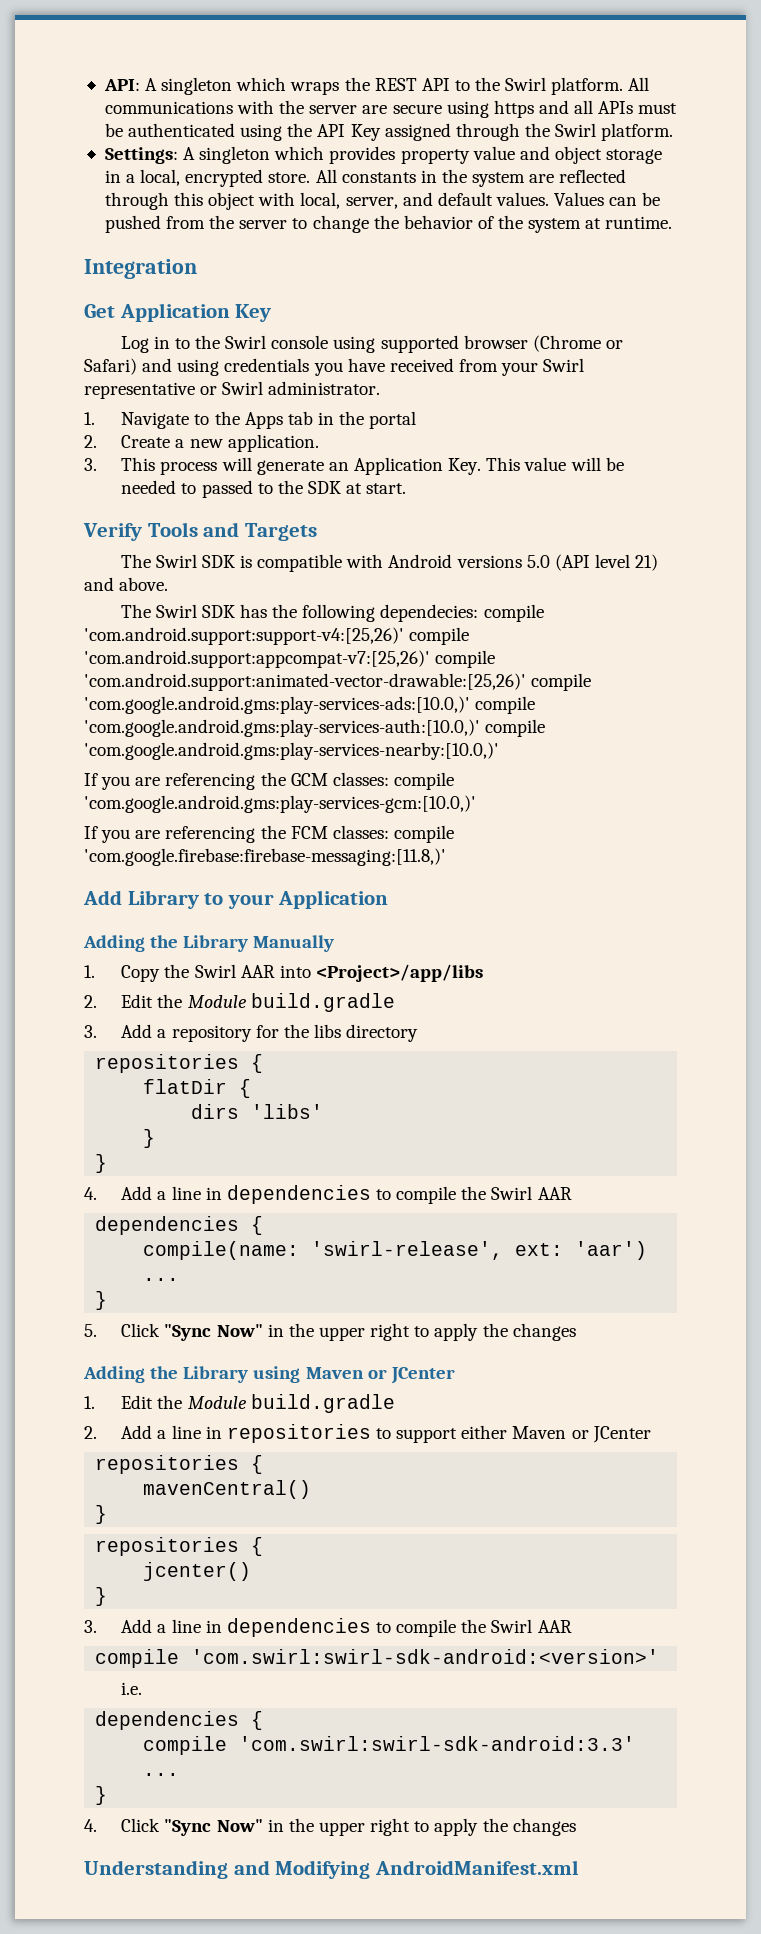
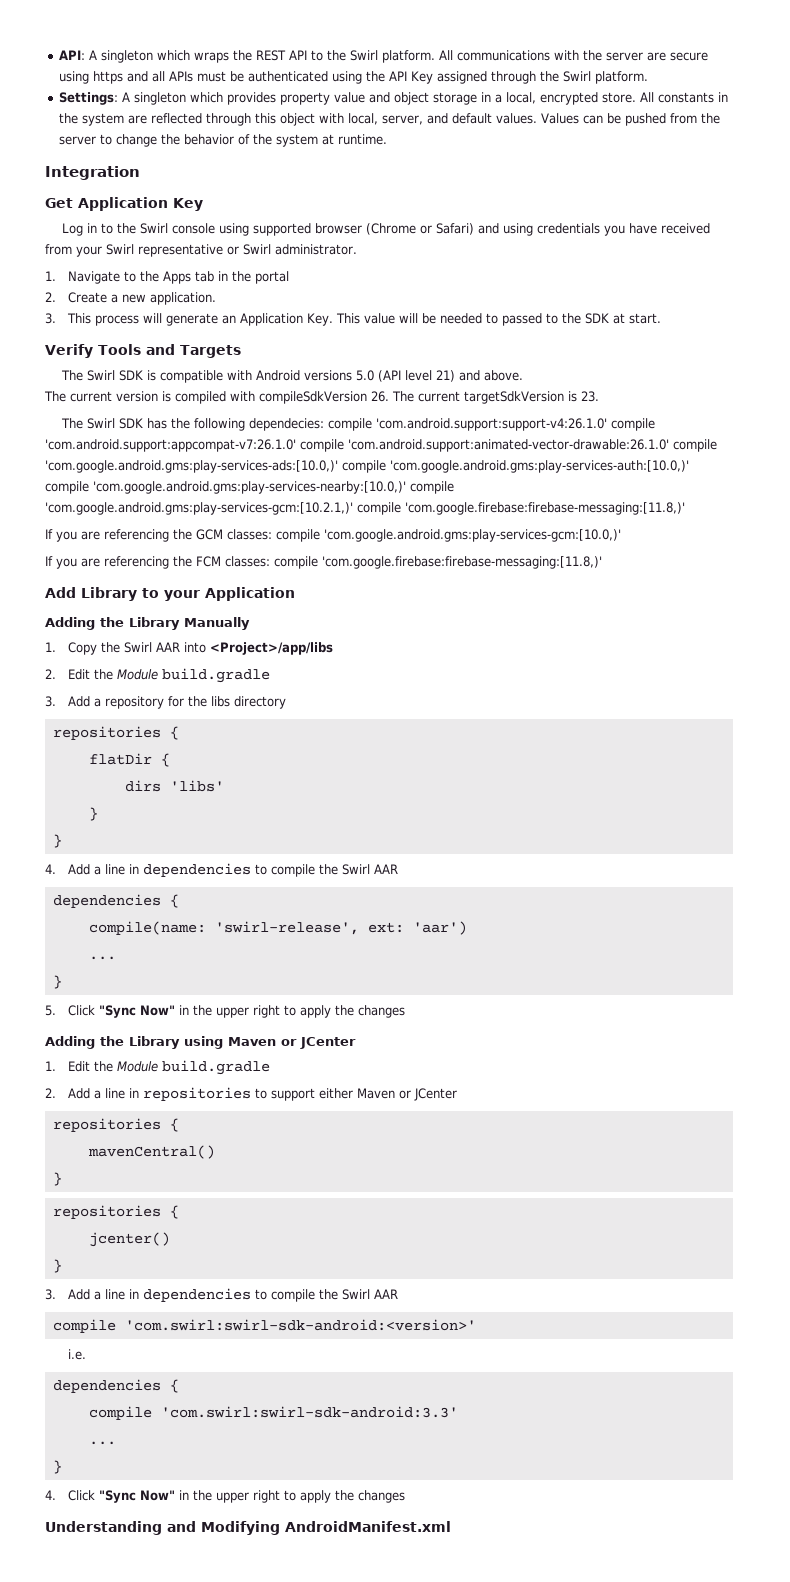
+ The current version is compiled with compileSdkVersion 26. The current targetSdkVersion is 23.
- The Swirl SDK has the following dependecies: compile 'com.android.support:support-v4:[25,26)' compile 'com.android.support:appcompat-v7:[25,26)' compile 'com.android.support:animated-vector-drawable:[25,26)' compile 'com.google.android.gms:play-services-ads:[10.0,)' compile 'com.google.android.gms:play-services-auth:[10.0,)' compile 'com.google.android.gms:play-services-nearby:[10.0,)'
+ The Swirl SDK has the following dependecies: compile 'com.android.support:support-v4:26.1.0' compile 'com.android.support:appcompat-v7:26.1.0' compile 'com.android.support:animated-vector-drawable:26.1.0' compile 'com.google.android.gms:play-services-ads:[10.0,)' compile 'com.google.android.gms:play-services-auth:[10.0,)' compile 'com.google.android.gms:play-services-nearby:[10.0,)' compile 'com.google.android.gms:play-services-gcm:[10.2.1,)' compile 'com.google.firebase:firebase-messaging:[11.8,)'

